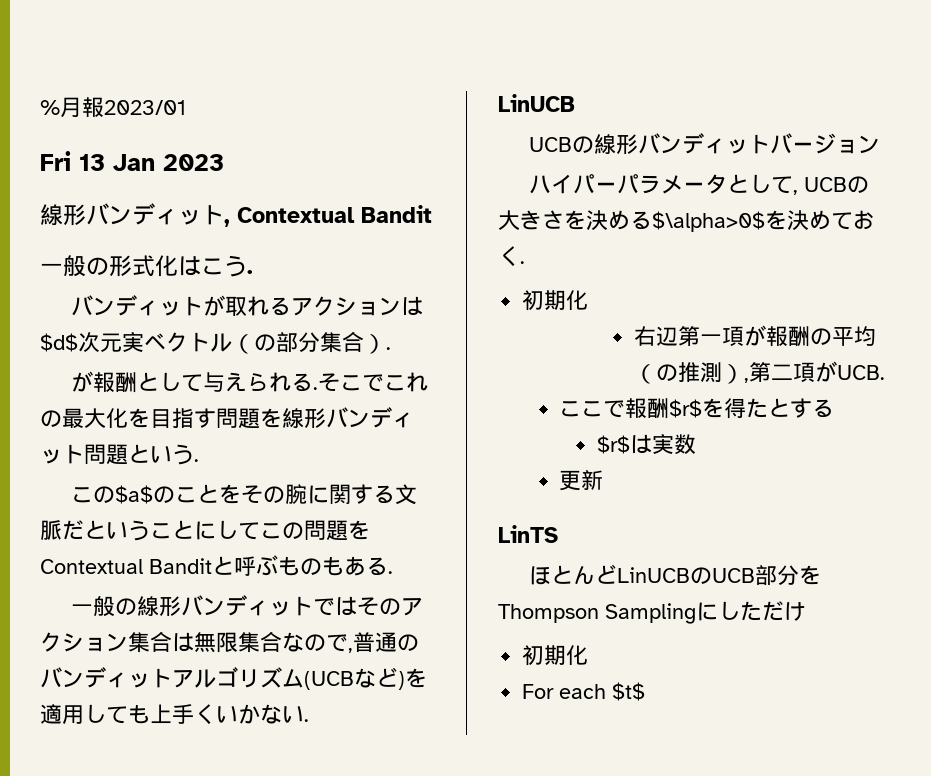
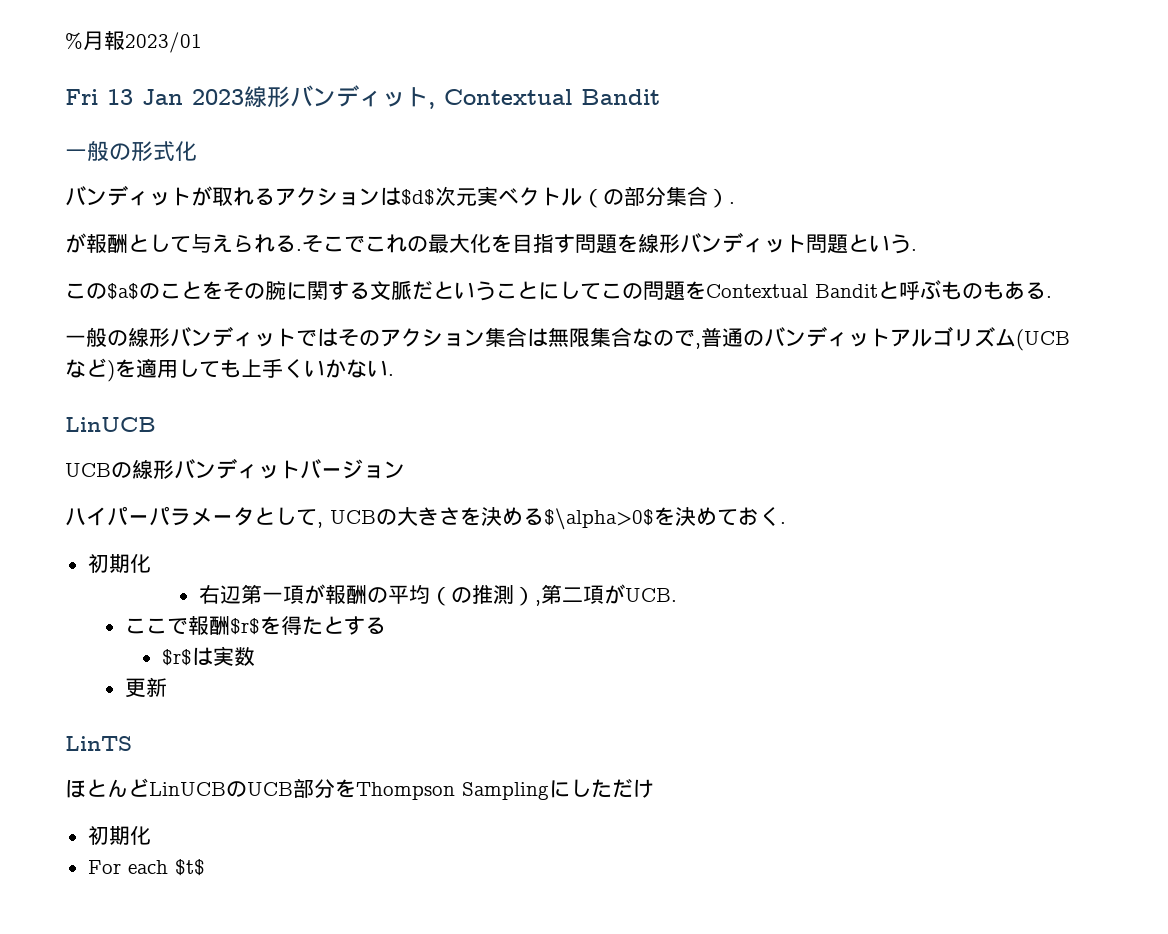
- Fri 13 Jan 2023
- 線形バンディット, Contextual Bandit
+ Fri 13 Jan 2023線形バンディット, Contextual Bandit
- 一般の形式化はこう.
+ 一般の形式化

